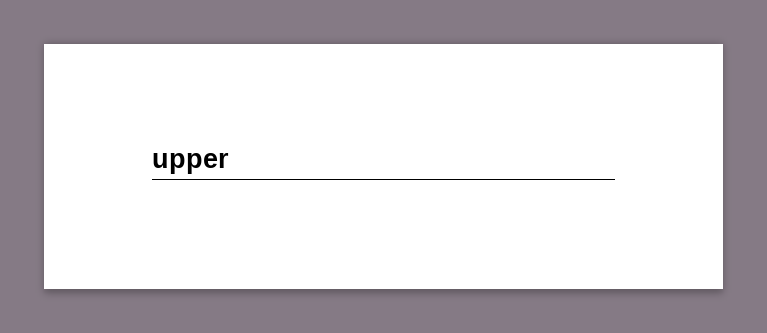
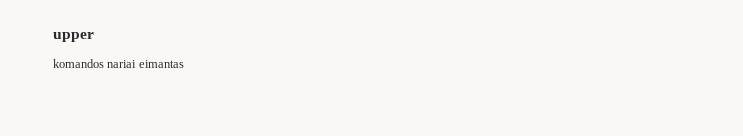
+ komandos nariai eimantas

